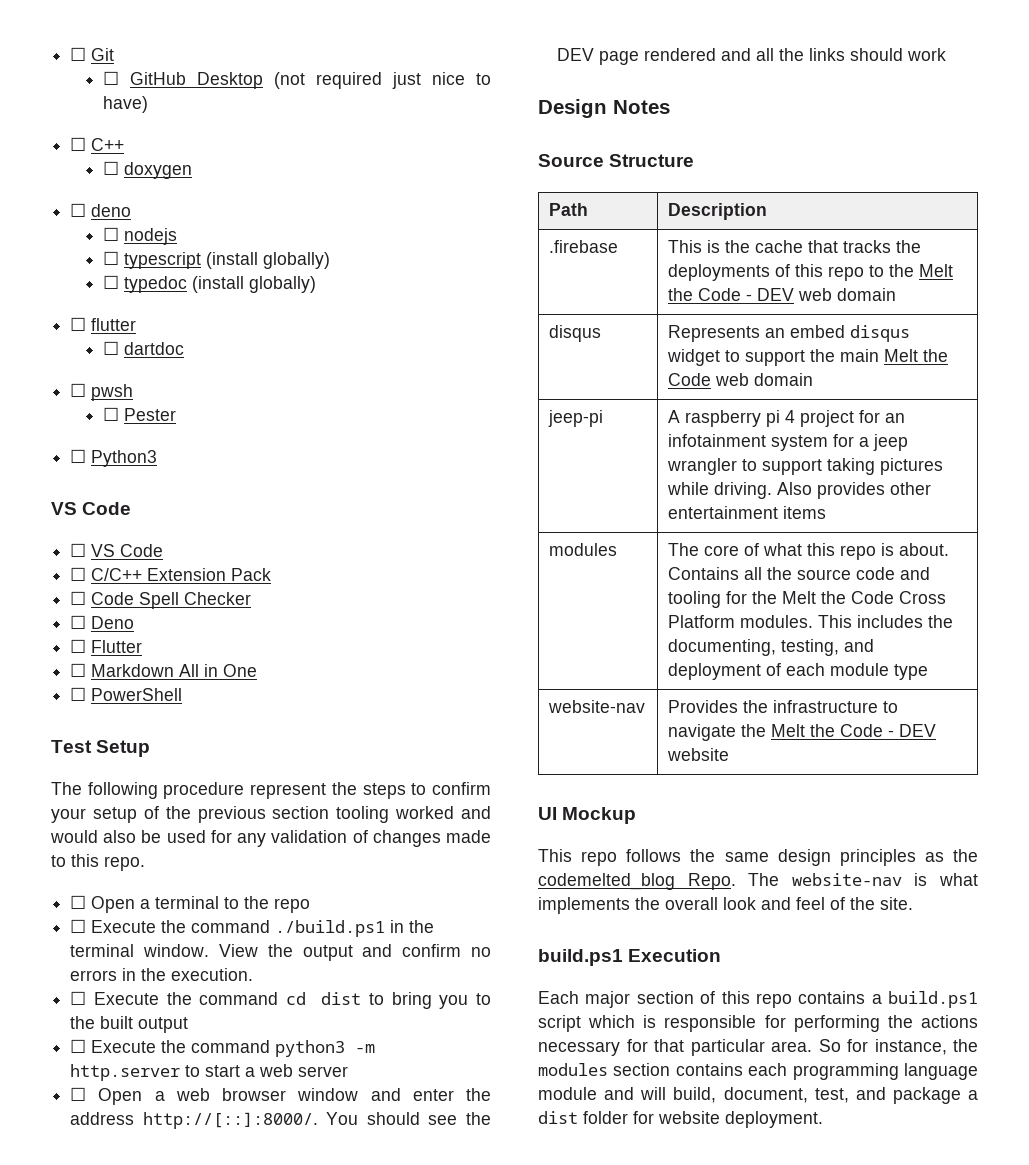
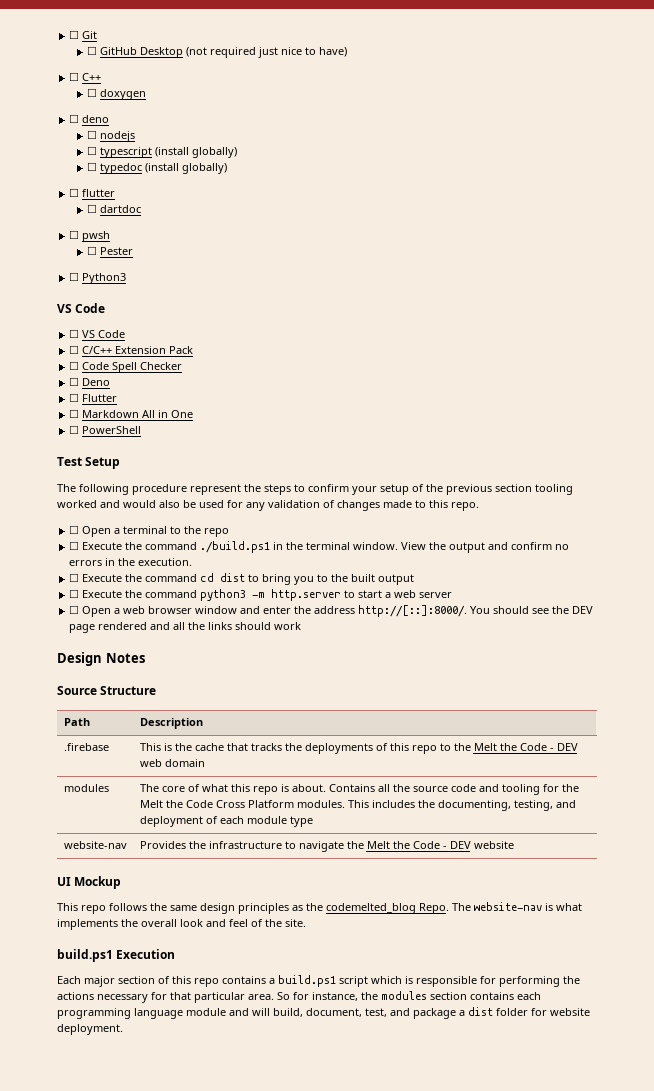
- disqus | Represents an embed disqus widget to support the main Melt the Code web domain
- jeep-pi | A raspberry pi 4 project for an infotainment system for a jeep wrangler to support taking pictures while driving. Also provides other entertainment items

